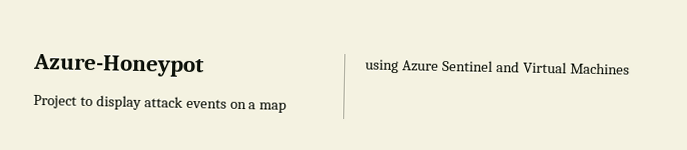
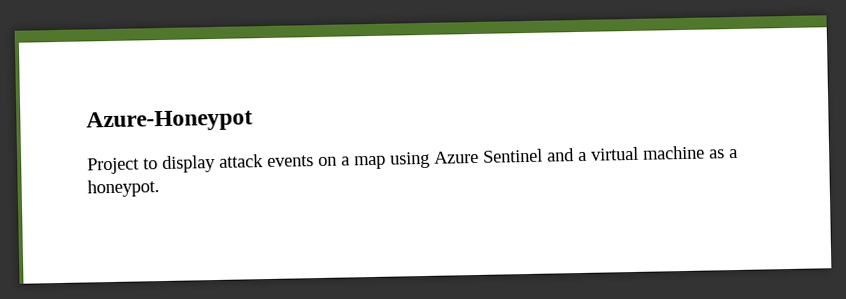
- Project to display attack events on a map using Azure Sentinel and Virtual Machines
+ Project to display attack events on a map using Azure Sentinel and a virtual machine as a honeypot.

